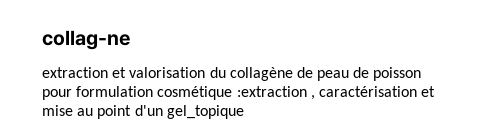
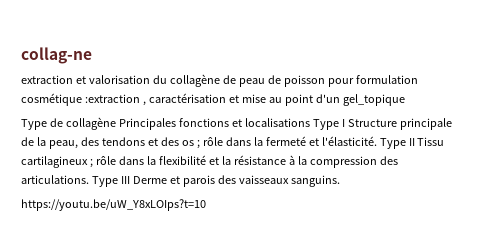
+ Type de collagène Principales fonctions et localisations Type I Structure principale de la peau, des tendons et des os ; rôle dans la fermeté et l'élasticité. Type II Tissu cartilagineux ; rôle dans la flexibilité et la résistance à la compression des articulations. Type III Derme et parois des vaisseaux sanguins.
+ https://youtu.be/uW_Y8xLOIps?t=10

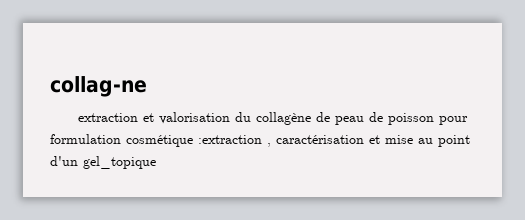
- Type de collagène Principales fonctions et localisations Type I Structure principale de la peau, des tendons et des os ; rôle dans la fermeté et l'élasticité. Type II Tissu cartilagineux ; rôle dans la flexibilité et la résistance à la compression des articulations. Type III Derme et parois des vaisseaux sanguins.
- https://youtu.be/uW_Y8xLOIps?t=10

